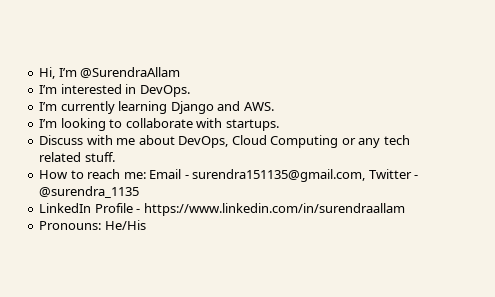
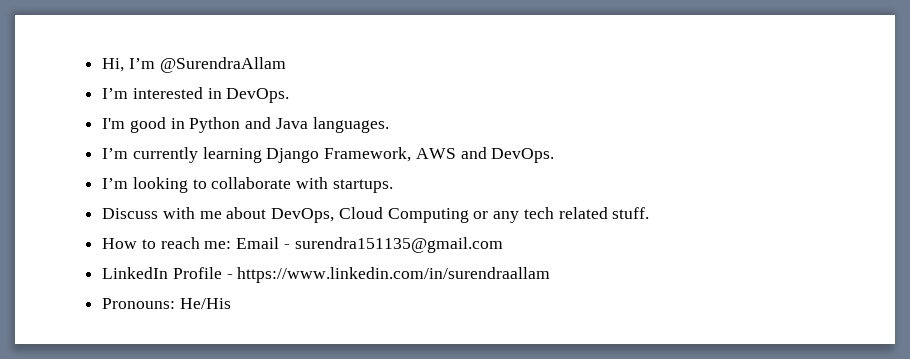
+ I'm good in Python and Java languages.
- I’m currently learning Django and AWS.
+ I’m currently learning Django Framework, AWS and DevOps.
- How to reach me: Email - surendra151135@gmail.com, Twitter - @surendra_1135
+ How to reach me: Email - surendra151135@gmail.com

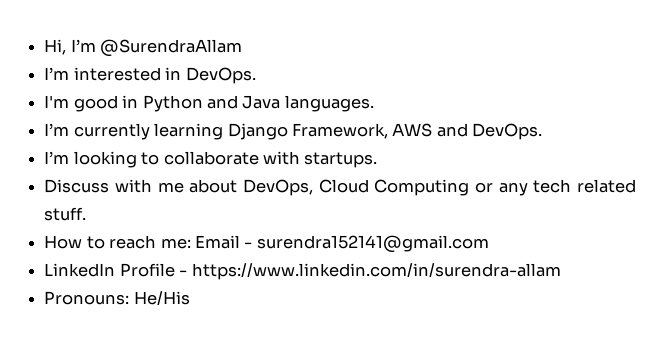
- How to reach me: Email - surendra151135@gmail.com
+ How to reach me: Email - surendra152141@gmail.com
- LinkedIn Profile - https://www.linkedin.com/in/surendraallam
+ LinkedIn Profile - https://www.linkedin.com/in/surendra-allam

